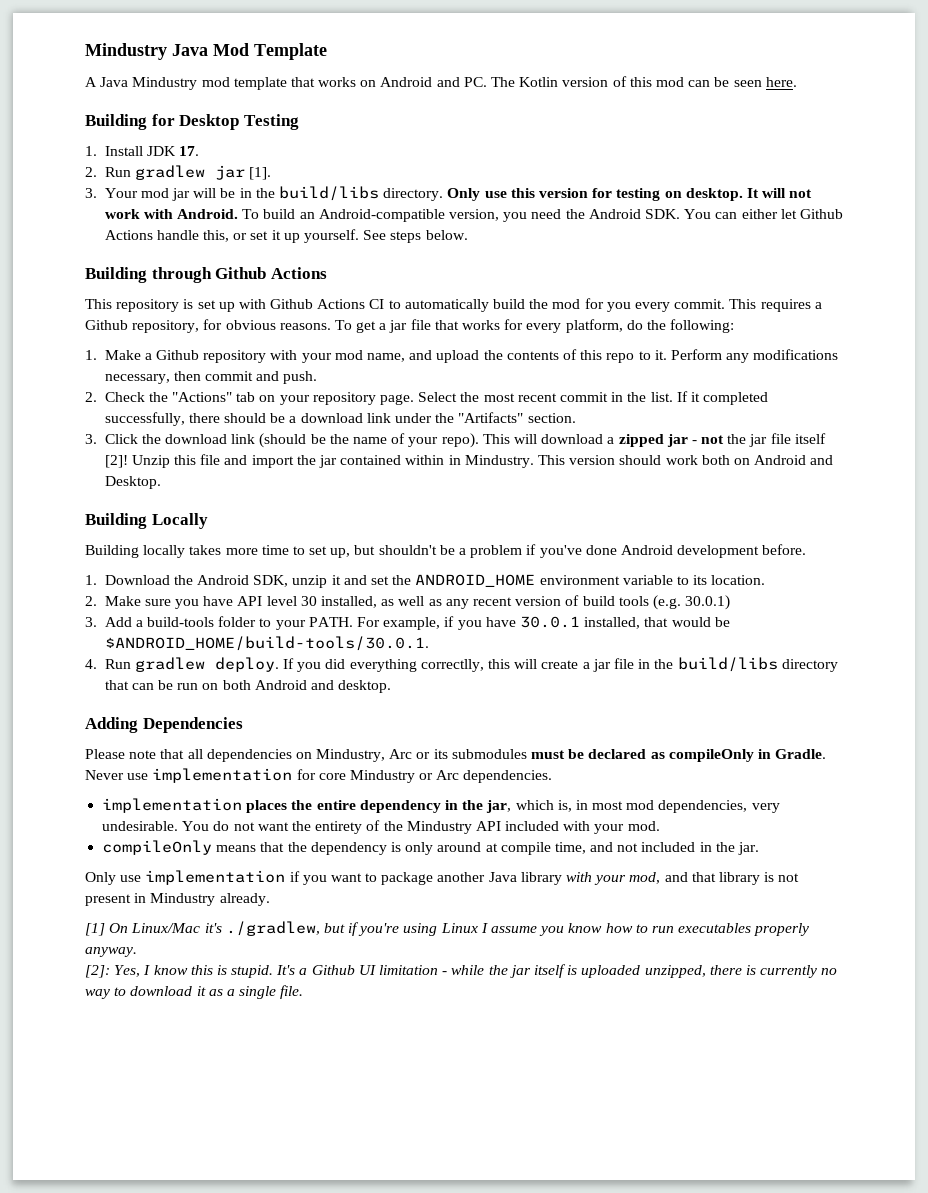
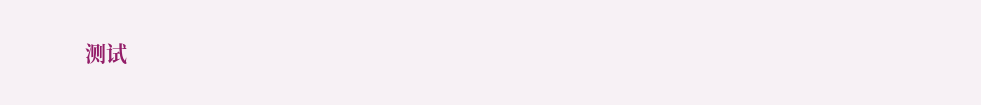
- Mindustry Java Mod Template
- A Java Mindustry mod template that works on Android and PC. The Kotlin version of this mod can be seen here.
- Building for Desktop Testing
- 1. Install JDK 17.
- 2. Run gradlew jar [1].
- 3. Your mod jar will be in the build/libs directory. Only use this version for testing on desktop. It will not work with Android. To build an Android-compatible version, you need the Android SDK. You can either let Github Actions handle this, or set it up yourself. See steps below.
- Building through Github Actions
- This repository is set up with Github Actions CI to automatically build the mod for you every commit. This requires a Github repository, for obvious reasons. To get a jar file that works for every platform, do the following:
- 1. Make a Github repository with your mod name, and upload the contents of this repo to it. Perform any modifications necessary, then commit and push.
- 2. Check the "Actions" tab on your repository page. Select the most recent commit in the list. If it completed successfully, there should be a download link under the "Artifacts" section.
- 3. Click the download link (should be the name of your repo). This will download a zipped jar - not the jar file itself [2]! Unzip this file and import the jar contained within in Mindustry. This version should work both on Android and Desktop.
- Building Locally
- Building locally takes more time to set up, but shouldn't be a problem if you've done Android development before.
- 1. Download the Android SDK, unzip it and set the ANDROID_HOME environment variable to its location.
- 2. Make sure you have API level 30 installed, as well as any recent version of build tools (e.g. 30.0.1)
- 3. Add a build-tools folder to your PATH. For example, if you have 30.0.1 installed, that would be $ANDROID_HOME/build-tools/30.0.1.
- 4. Run gradlew deploy. If you did everything correctlly, this will create a jar file in the build/libs directory that can be run on both Android and desktop.
- Adding Dependencies
- Please note that all dependencies on Mindustry, Arc or its submodules must be declared as compileOnly in Gradle. Never use implementation for core Mindustry or Arc dependencies.
- implementation places the entire dependency in the jar, which is, in most mod dependencies, very undesirable. You do not want the entirety of the Mindustry API included with your mod.
- compileOnly means that the dependency is only around at compile time, and not included in the jar.
- Only use implementation if you want to package another Java library with your mod, and that library is not present in Mindustry already.
- [1] On Linux/Mac it's ./gradlew, but if you're using Linux I assume you know how to run executables properly anyway.
- [2]: Yes, I know this is stupid. It's a Github UI limitation - while the jar itself is uploaded unzipped, there is currently no way to download it as a single file.
+ 测试

